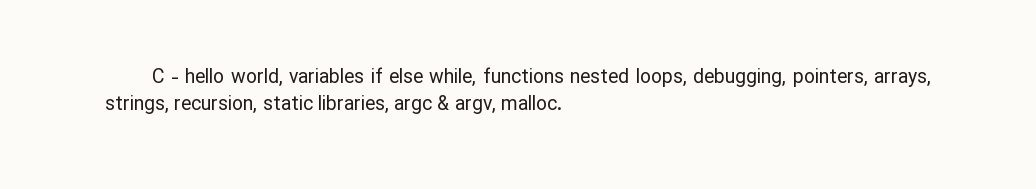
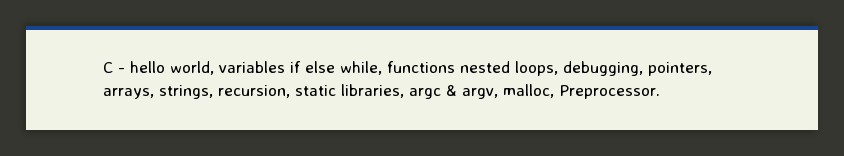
- C - hello world, variables if else while, functions nested loops, debugging, pointers, arrays, strings, recursion, static libraries, argc & argv, malloc.
+ C - hello world, variables if else while, functions nested loops, debugging, pointers, arrays, strings, recursion, static libraries, argc & argv, malloc, Preprocessor.

